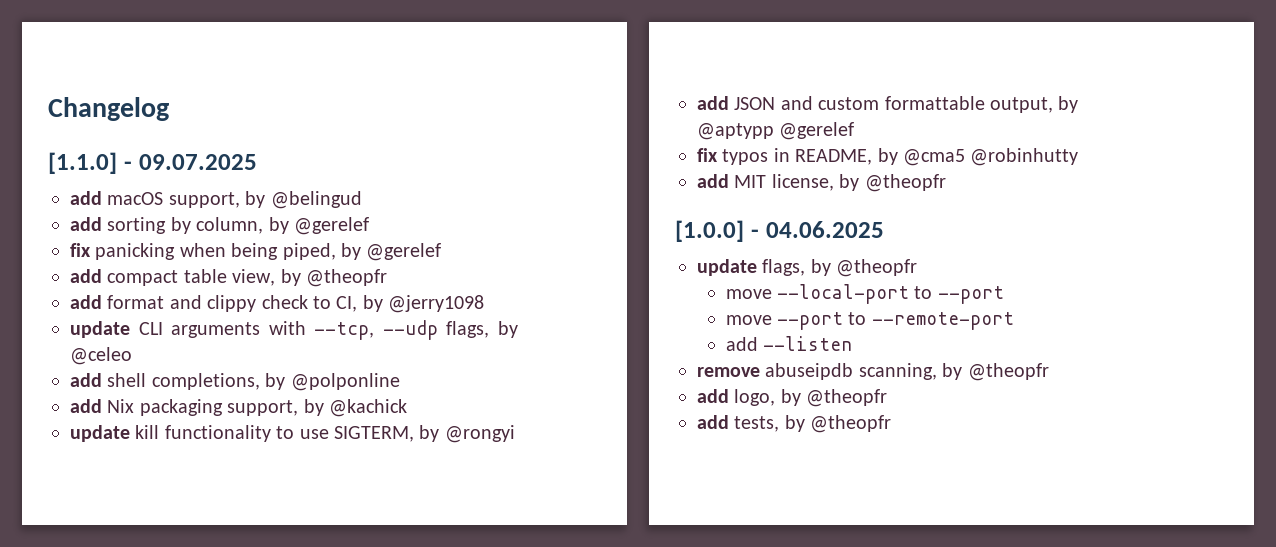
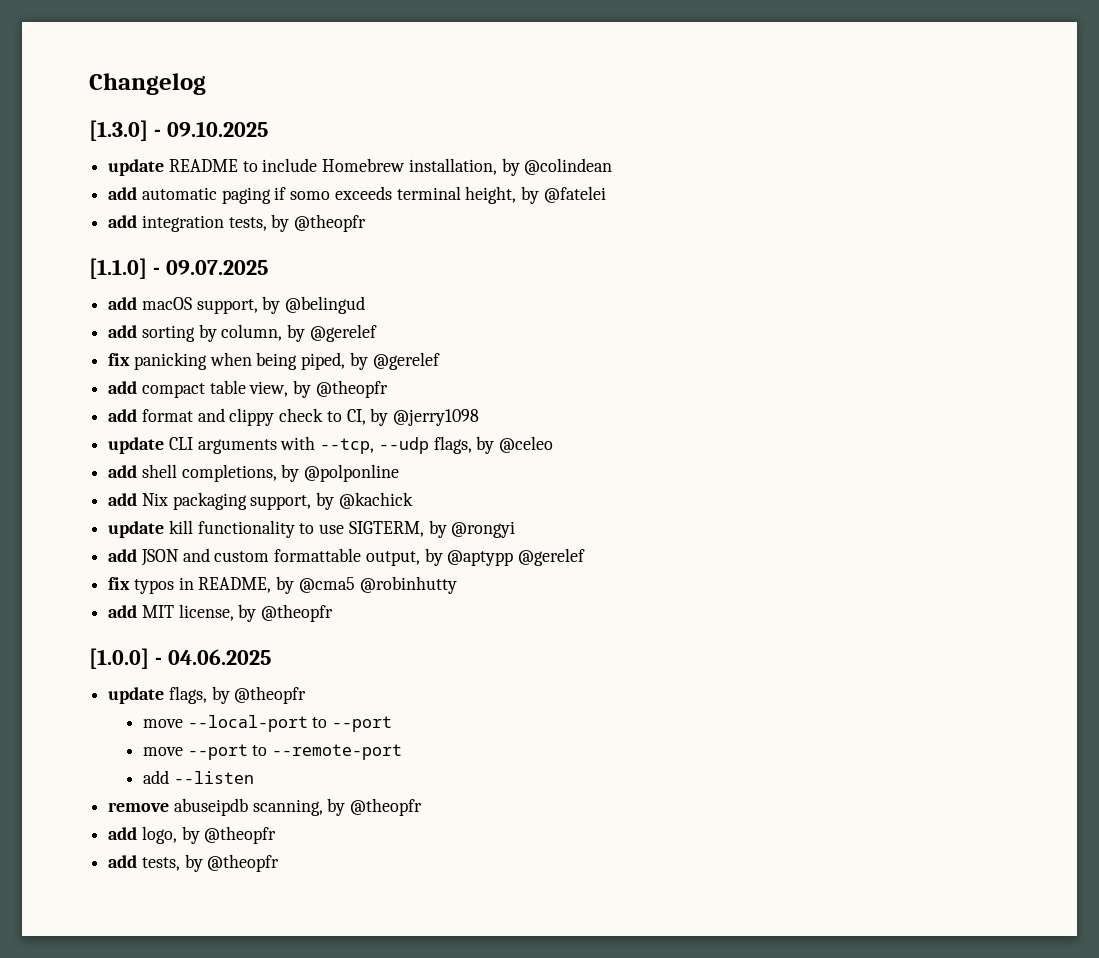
+ [1.3.0] - 09.10.2025
+ update README to include Homebrew installation, by @colindean
+ add automatic paging if somo exceeds terminal height, by @fatelei
+ add integration tests, by @theopfr

